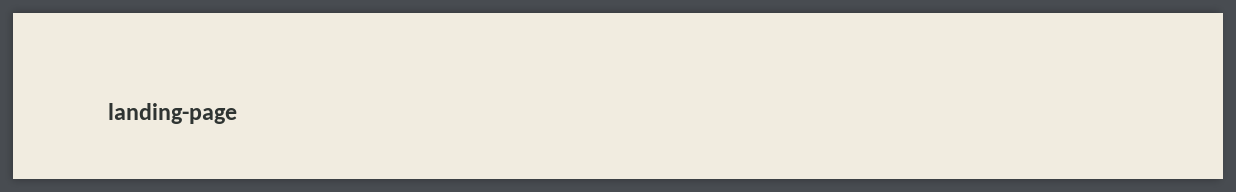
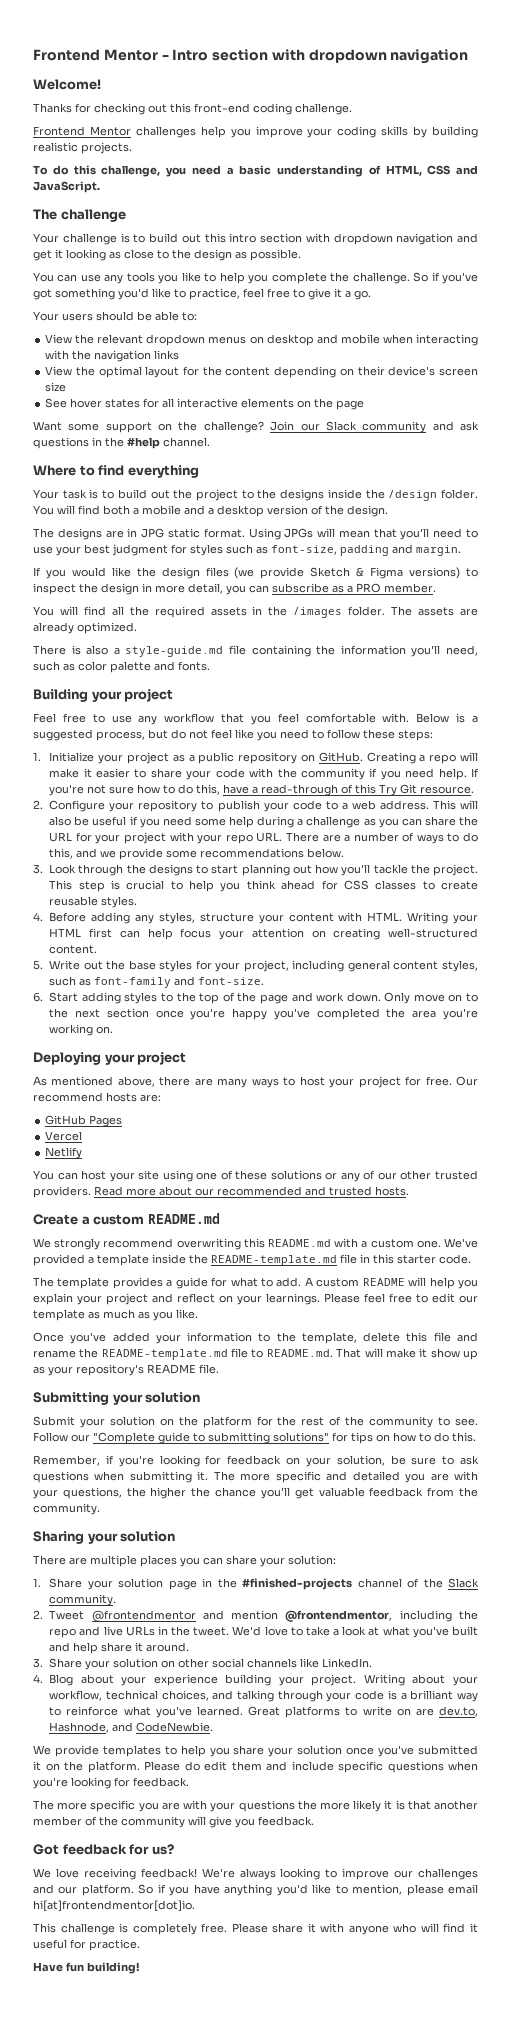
- landing-page
+ Frontend Mentor - Intro section with dropdown navigation
+ Welcome!
+ Thanks for checking out this front-end coding challenge.
+ Frontend Mentor challenges help you improve your coding skills by building realistic projects.
+ To do this challenge, you need a basic understanding of HTML, CSS and JavaScript.
+ The challenge
+ Your challenge is to build out this intro section with dropdown navigation and get it looking as close to the design as possible.
+ You can use any tools you like to help you complete the challenge. So if you've got something you'd like to practice, feel free to give it a go.
+ Your users should be able to:
+ View the relevant dropdown menus on desktop and mobile when interacting with the navigation links
+ View the optimal layout for the content depending on their device's screen size
+ See hover states for all interactive elements on the page
+ Want some support on the challenge? Join our Slack community and ask questions in the #help channel.
+ Where to find everything
+ Your task is to build out the project to the designs inside the /design folder. You will find both a mobile and a desktop version of the design.
+ The designs are in JPG static format. Using JPGs will mean that you'll need to use your best judgment for styles such as font-size, padding and margin.
+ If you would like the design files (we provide Sketch & Figma versions) to inspect the design in more detail, you can subscribe as a PRO member.
+ You will find all the required assets in the /images folder. The assets are already optimized.
+ There is also a style-guide.md file containing the information you'll need, such as color palette and fonts.
+ Building your project
+ Feel free to use any workflow that you feel comfortable with. Below is a suggested process, but do not feel like you need to follow these steps:
+ 1. Initialize your project as a public repository on GitHub. Creating a repo will make it easier to share your code with the community if you need help. If you're not sure how to do this, have a read-through of this Try Git resource.
+ 2. Configure your repository to publish your code to a web address. This will also be useful if you need some help during a challenge as you can share the URL for your project with your repo URL. There are a number of ways to do this, and we provide some recommendations below.
+ 3. Look through the designs to start planning out how you'll tackle the project. This step is crucial to help you think ahead for CSS classes to create reusable styles.
+ 4. Before adding any styles, structure your content with HTML. Writing your HTML first can help focus your attention on creating well-structured content.
+ 5. Write out the base styles for your project, including general content styles, such as font-family and font-size.
+ 6. Start adding styles to the top of the page and work down. Only move on to the next section once you're happy you've completed the area you're working on.
+ Deploying your project
+ As mentioned above, there are many ways to host your project for free. Our recommend hosts are:
+ GitHub Pages
+ Vercel
+ Netlify
+ You can host your site using one of these solutions or any of our other trusted providers. Read more about our recommended and trusted hosts.
+ Create a custom README.md
+ We strongly recommend overwriting this README.md with a custom one. We've provided a template inside the README-template.md file in this starter code.
+ The template provides a guide for what to add. A custom README will help you explain your project and reflect on your learnings. Please feel free to edit our template as much as you like.
+ Once you've added your information to the template, delete this file and rename the README-template.md file to README.md. That will make it show up as your repository's README file.
+ Submitting your solution
+ Submit your solution on the platform for the rest of the community to see. Follow our "Complete guide to submitting solutions" for tips on how to do this.
+ Remember, if you're looking for feedback on your solution, be sure to ask questions when submitting it. The more specific and detailed you are with your questions, the higher the chance you'll get valuable feedback from the community.
+ Sharing your solution
+ There are multiple places you can share your solution:
+ 1. Share your solution page in the #finished-projects channel of the Slack community.
+ 2. Tweet @frontendmentor and mention @frontendmentor, including the repo and live URLs in the tweet. We'd love to take a look at what you've built and help share it around.
+ 3. Share your solution on other social channels like LinkedIn.
+ 4. Blog about your experience building your project. Writing about your workflow, technical choices, and talking through your code is a brilliant way to reinforce what you've learned. Great platforms to write on are dev.to, Hashnode, and CodeNewbie.
+ We provide templates to help you share your solution once you've submitted it on the platform. Please do edit them and include specific questions when you're looking for feedback.
+ The more specific you are with your questions the more likely it is that another member of the community will give you feedback.
+ Got feedback for us?
+ We love receiving feedback! We're always looking to improve our challenges and our platform. So if you have anything you'd like to mention, please email hi[at]frontendmentor[dot]io.
+ This challenge is completely free. Please share it with anyone who will find it useful for practice.
+ Have fun building!

